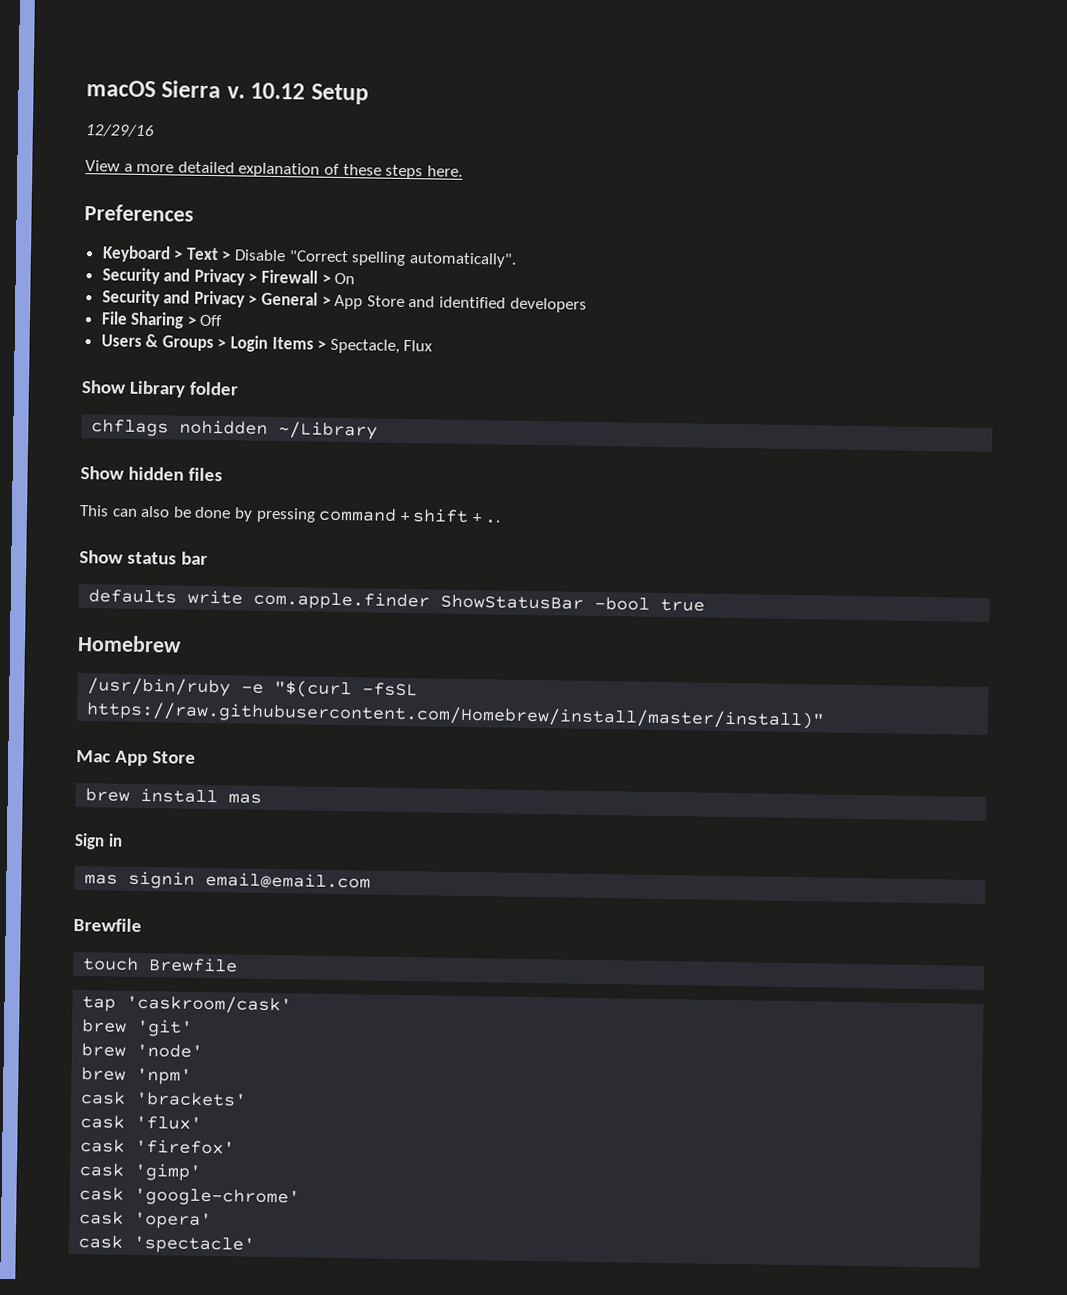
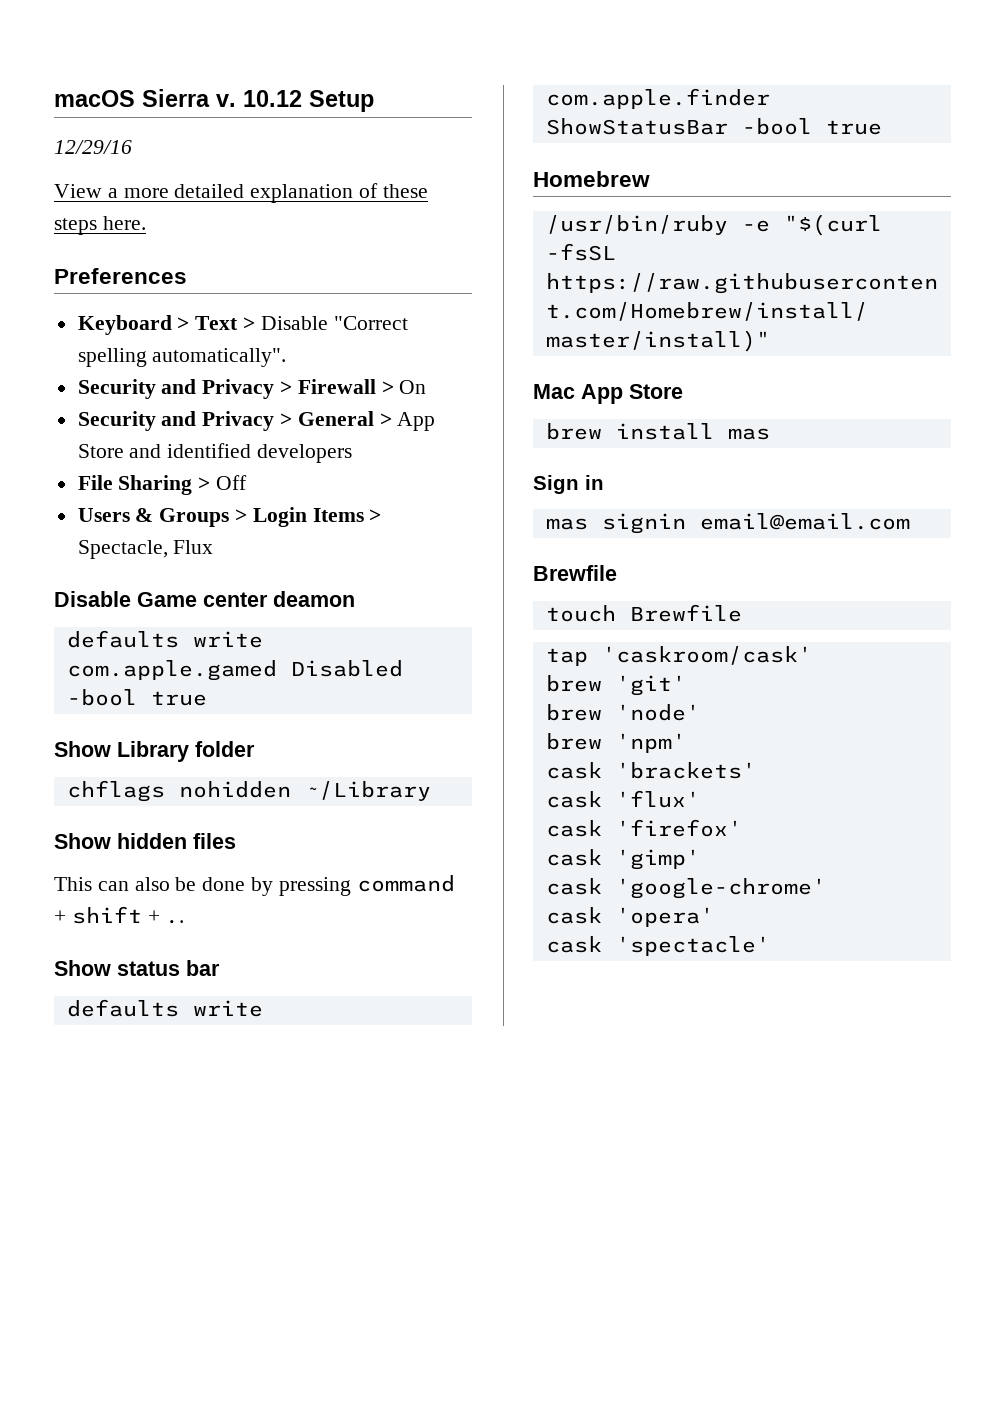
+ Disable Game center deamon
+ defaults write com.apple.gamed Disabled -bool true

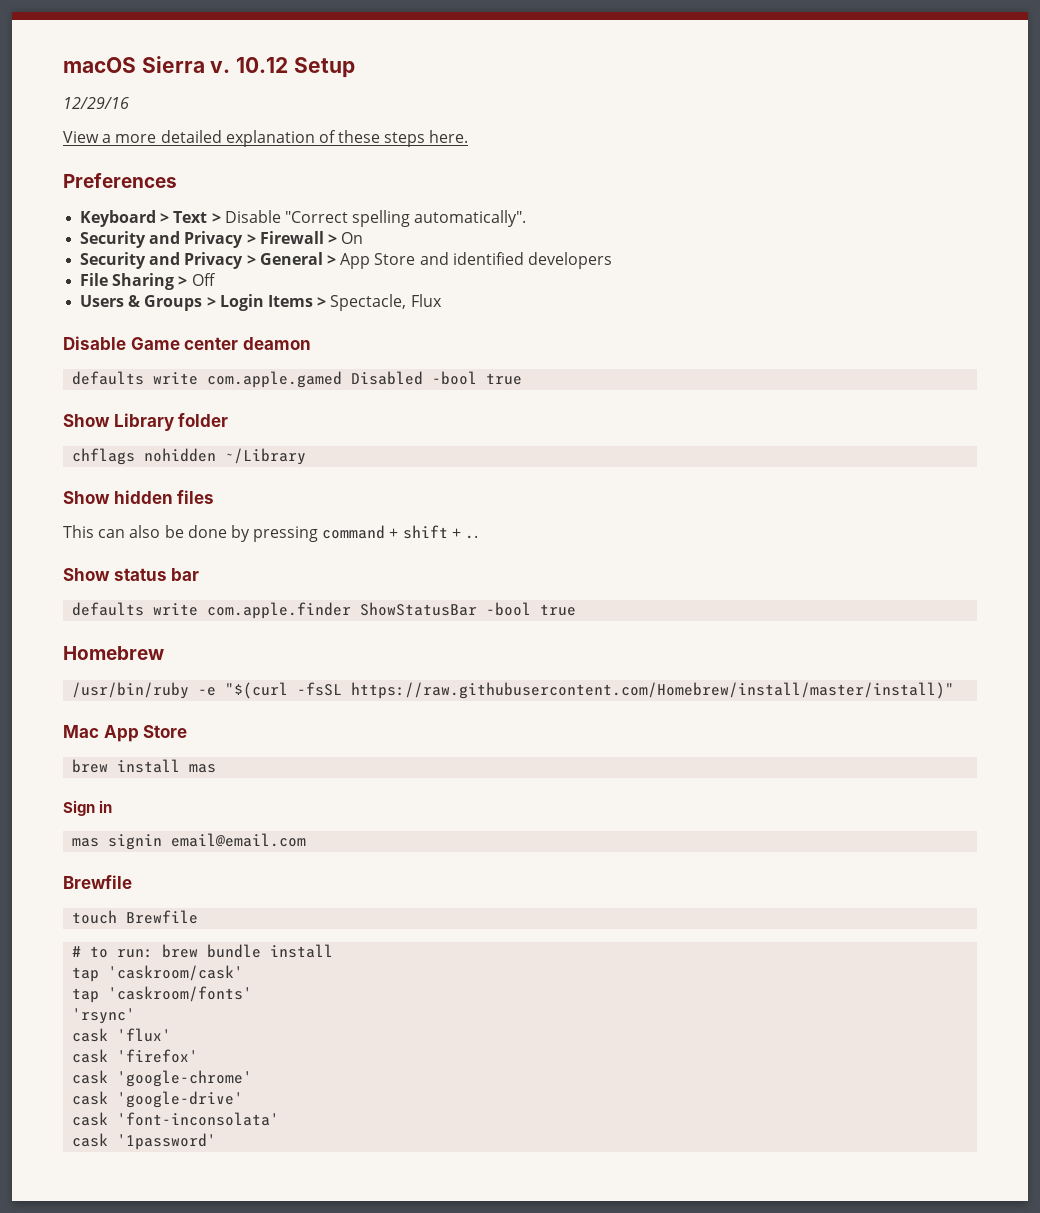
+ # to run: brew bundle install
  tap 'caskroom/cask'
- brew 'git'
- brew 'node'
- brew 'npm'
- cask 'brackets'
+ tap 'caskroom/fonts'
+ 'rsync'
- cask 'gimp'
- cask 'opera'
- cask 'spectacle'
+ cask 'google-drive'
+ cask 'font-inconsolata'
+ cask '1password'

